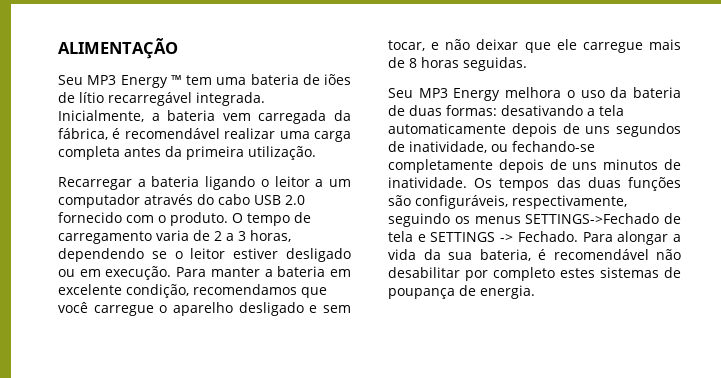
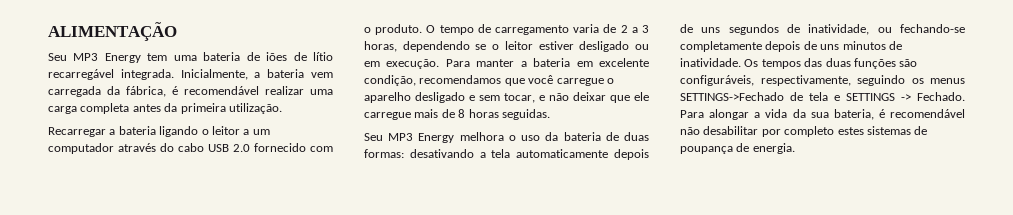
- Seu MP3 Energy ™ tem uma bateria de iões de lítio recarregável integrada.
+ Seu MP3 Energy tem uma bateria de iões de lítio recarregável integrada.

